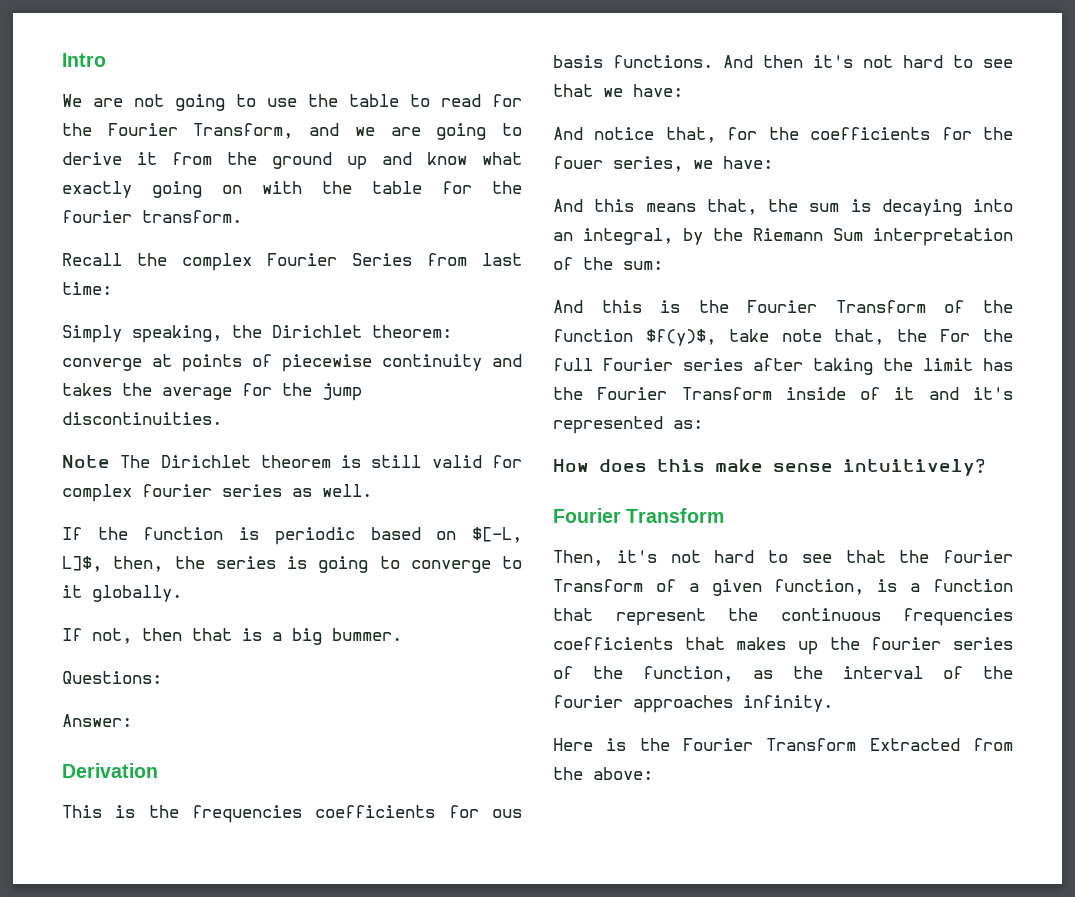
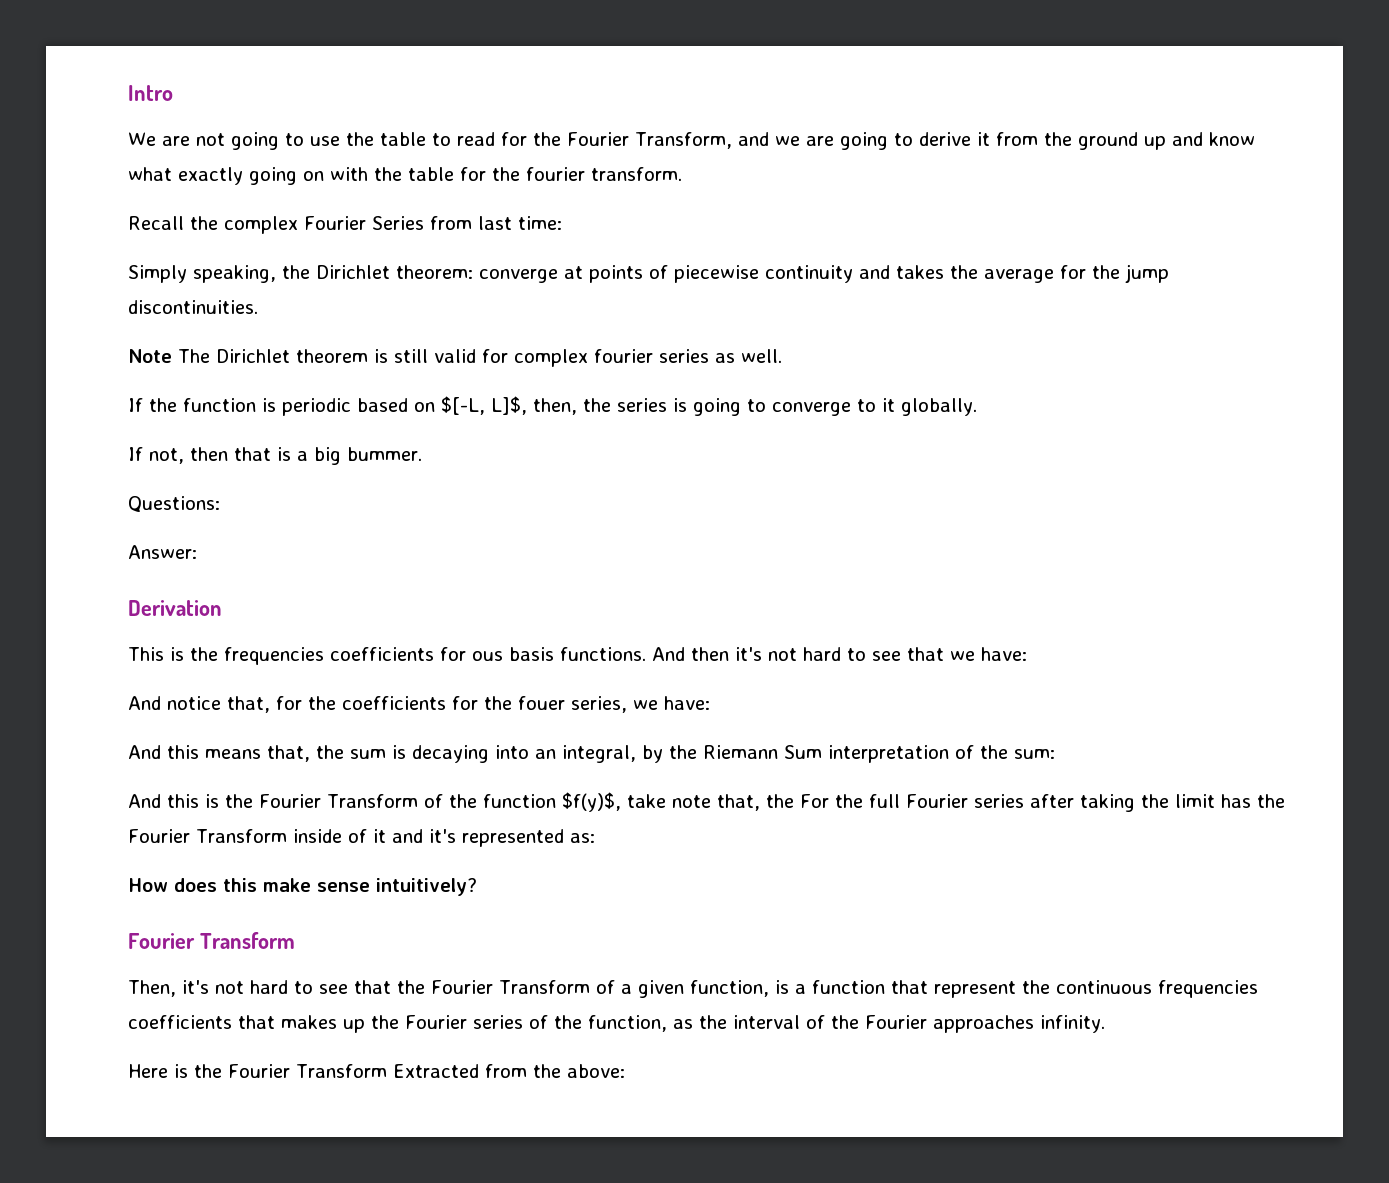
- Then, it's not hard to see that the fourier Transform of a given function, is a function that represent the continuous frequencies coefficients that makes up the fourier series of the function, as the interval of the fourier approaches infinity.
+ Then, it's not hard to see that the Fourier Transform of a given function, is a function that represent the continuous frequencies coefficients that makes up the Fourier series of the function, as the interval of the Fourier approaches infinity.

